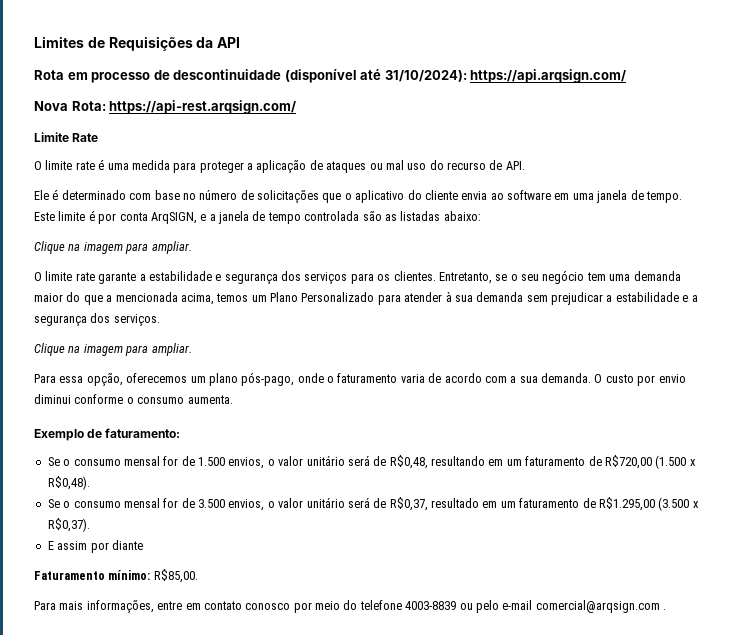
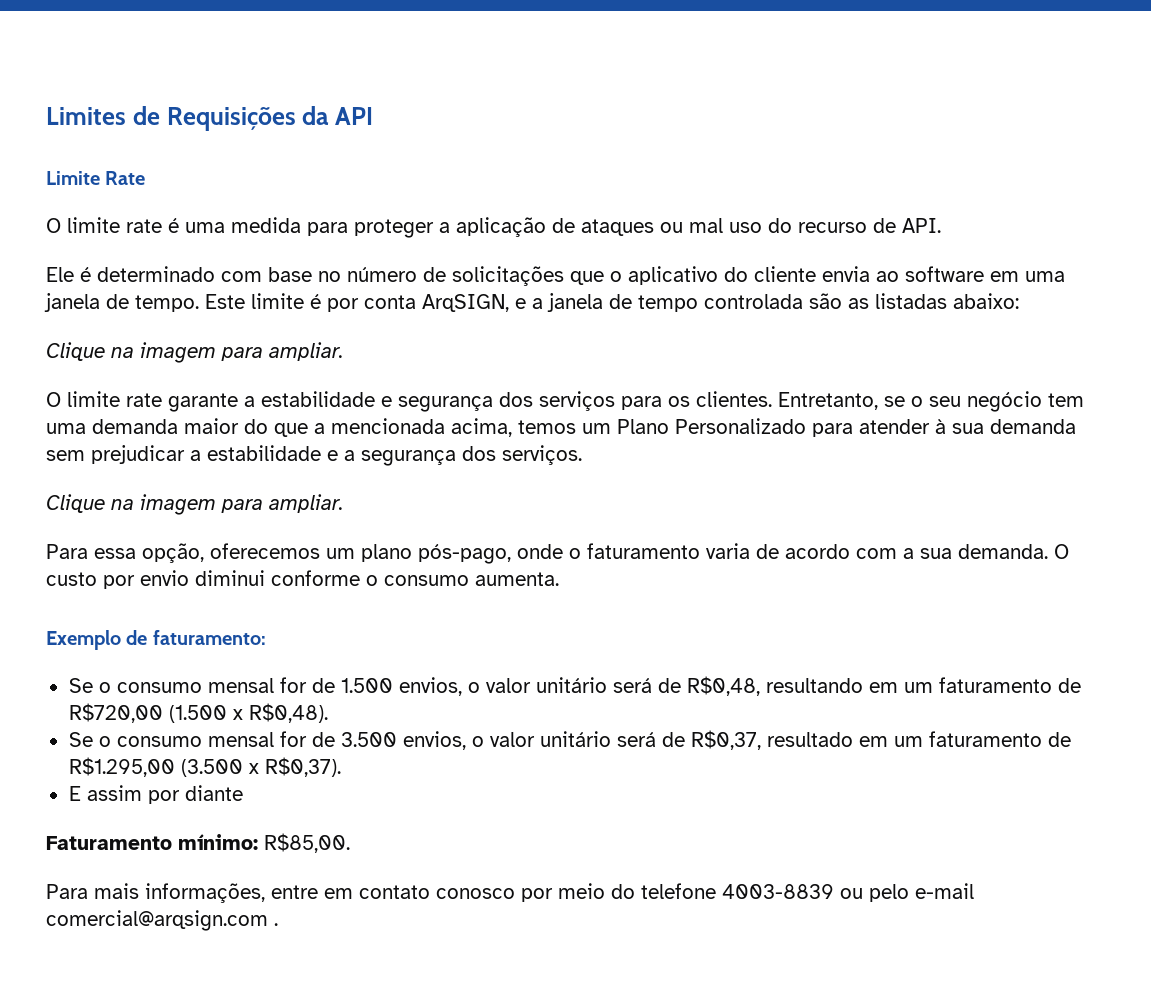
- Rota em processo de descontinuidade (disponível até 31/10/2024): https://api.arqsign.com/
- Nova Rota: https://api-rest.arqsign.com/

